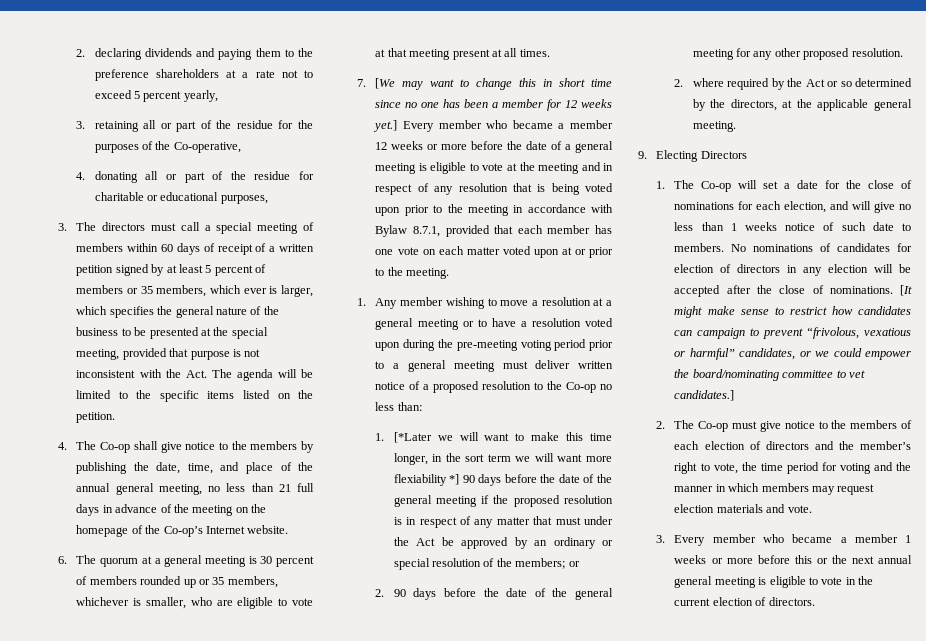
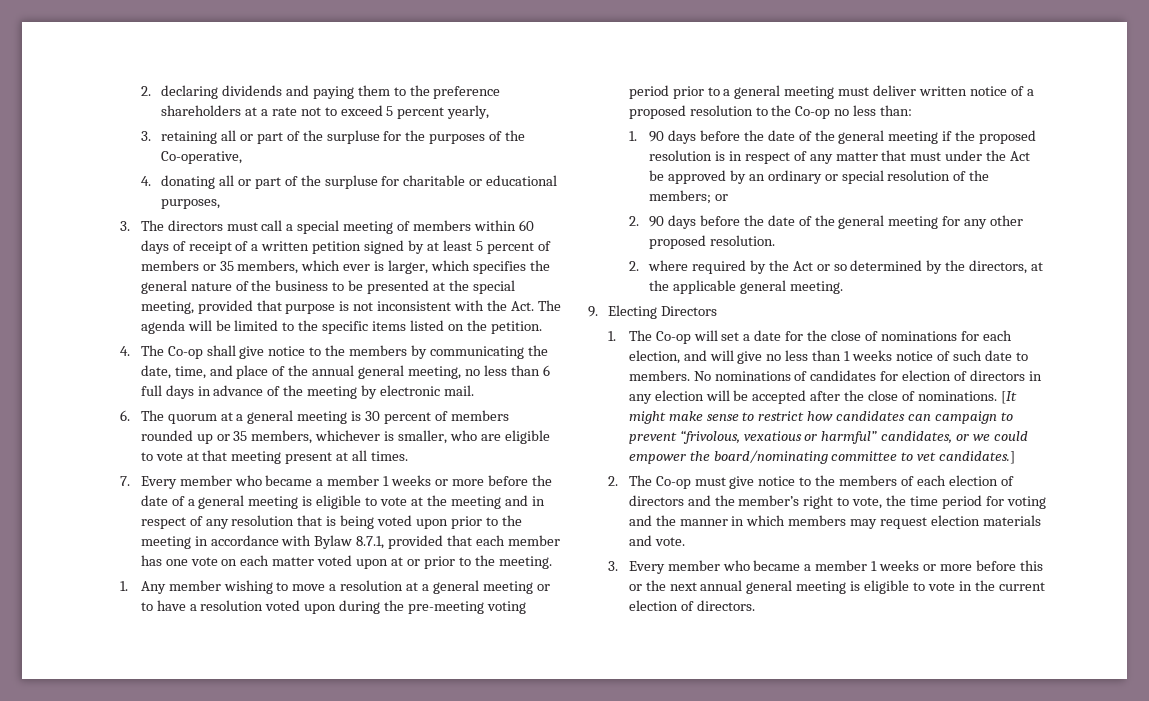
- 3. retaining all or part of the residue for the purposes of the Co-operative,
+ 3. retaining all or part of the surpluse for the purposes of the Co-operative,
- 4. donating all or part of the residue for charitable or educational purposes,
+ 4. donating all or part of the surpluse for charitable or educational purposes,
- 4. The Co-op shall give notice to the members by publishing the date, time, and place of the annual general meeting, no less than 21 full days in advance of the meeting on the homepage of the Co-op’s Internet website.
+ 4. The Co-op shall give notice to the members by communicating the date, time, and place of the annual general meeting, no less than 6 full days in advance of the meeting by electronic mail.
- 7. [We may want to change this in short time since no one has been a member for 12 weeks yet.] Every member who became a member 12 weeks or more before the date of a general meeting is eligible to vote at the meeting and in respect of any resolution that is being voted upon prior to the meeting in accordance with Bylaw 8.7.1, provided that each member has one vote on each matter voted upon at or prior to the meeting.
+ 7. Every member who became a member 1 weeks or more before the date of a general meeting is eligible to vote at the meeting and in respect of any resolution that is being voted upon prior to the meeting in accordance with Bylaw 8.7.1, provided that each member has one vote on each matter voted upon at or prior to the meeting.
- 1. [*Later we will want to make this time longer, in the sort term we will want more flexiability *] 90 days before the date of the general meeting if the proposed resolution is in respect of any matter that must under the Act be approved by an ordinary or special resolution of the members; or
+ 1. 90 days before the date of the general meeting if the proposed resolution is in respect of any matter that must under the Act be approved by an ordinary or special resolution of the members; or

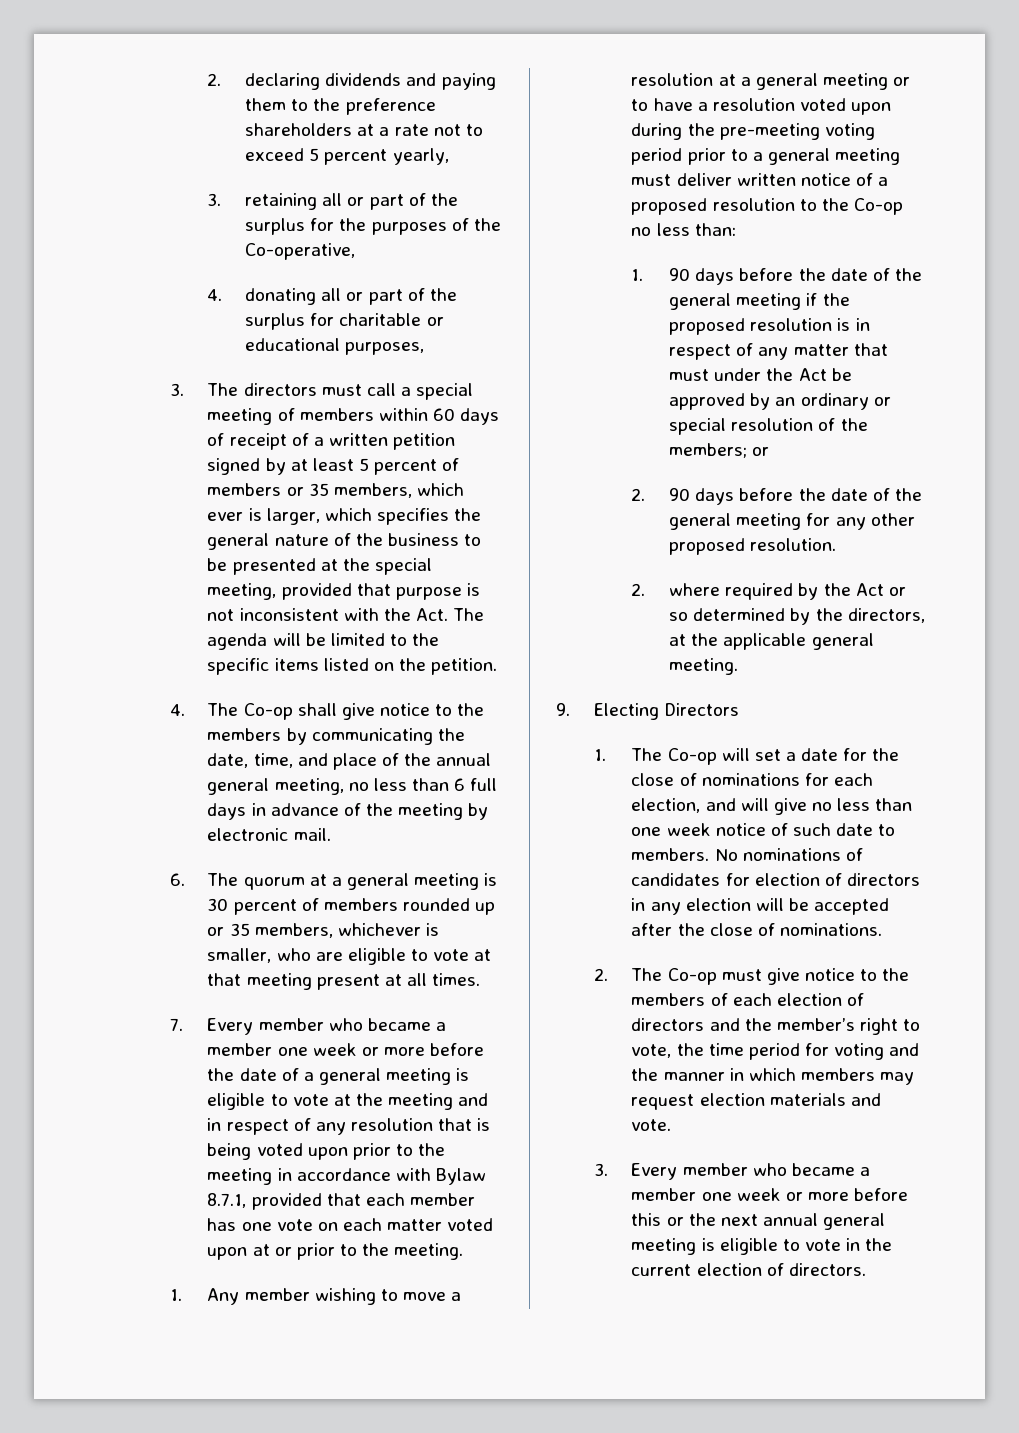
- 3. retaining all or part of the surpluse for the purposes of the Co-operative,
+ 3. retaining all or part of the surplus for the purposes of the Co-operative,
- 4. donating all or part of the surpluse for charitable or educational purposes,
+ 4. donating all or part of the surplus for charitable or educational purposes,
- 7. Every member who became a member 1 weeks or more before the date of a general meeting is eligible to vote at the meeting and in respect of any resolution that is being voted upon prior to the meeting in accordance with Bylaw 8.7.1, provided that each member has one vote on each matter voted upon at or prior to the meeting.
+ 7. Every member who became a member one week or more before the date of a general meeting is eligible to vote at the meeting and in respect of any resolution that is being voted upon prior to the meeting in accordance with Bylaw 8.7.1, provided that each member has one vote on each matter voted upon at or prior to the meeting.
- 1. The Co-op will set a date for the close of nominations for each election, and will give no less than 1 weeks notice of such date to members.
+ 1. The Co-op will set a date for the close of nominations for each election, and will give no less than one week notice of such date to members.
- [It might make sense to restrict how candidates can campaign to prevent “frivolous, vexatious or harmful” candidates, or we could empower the board/nominating committee to vet candidates.]
- 3. Every member who became a member 1 weeks or more before this or the next annual general meeting is eligible to vote in the current election of directors.
+ 3. Every member who became a member one week or more before this or the next annual general meeting is eligible to vote in the current election of directors.

